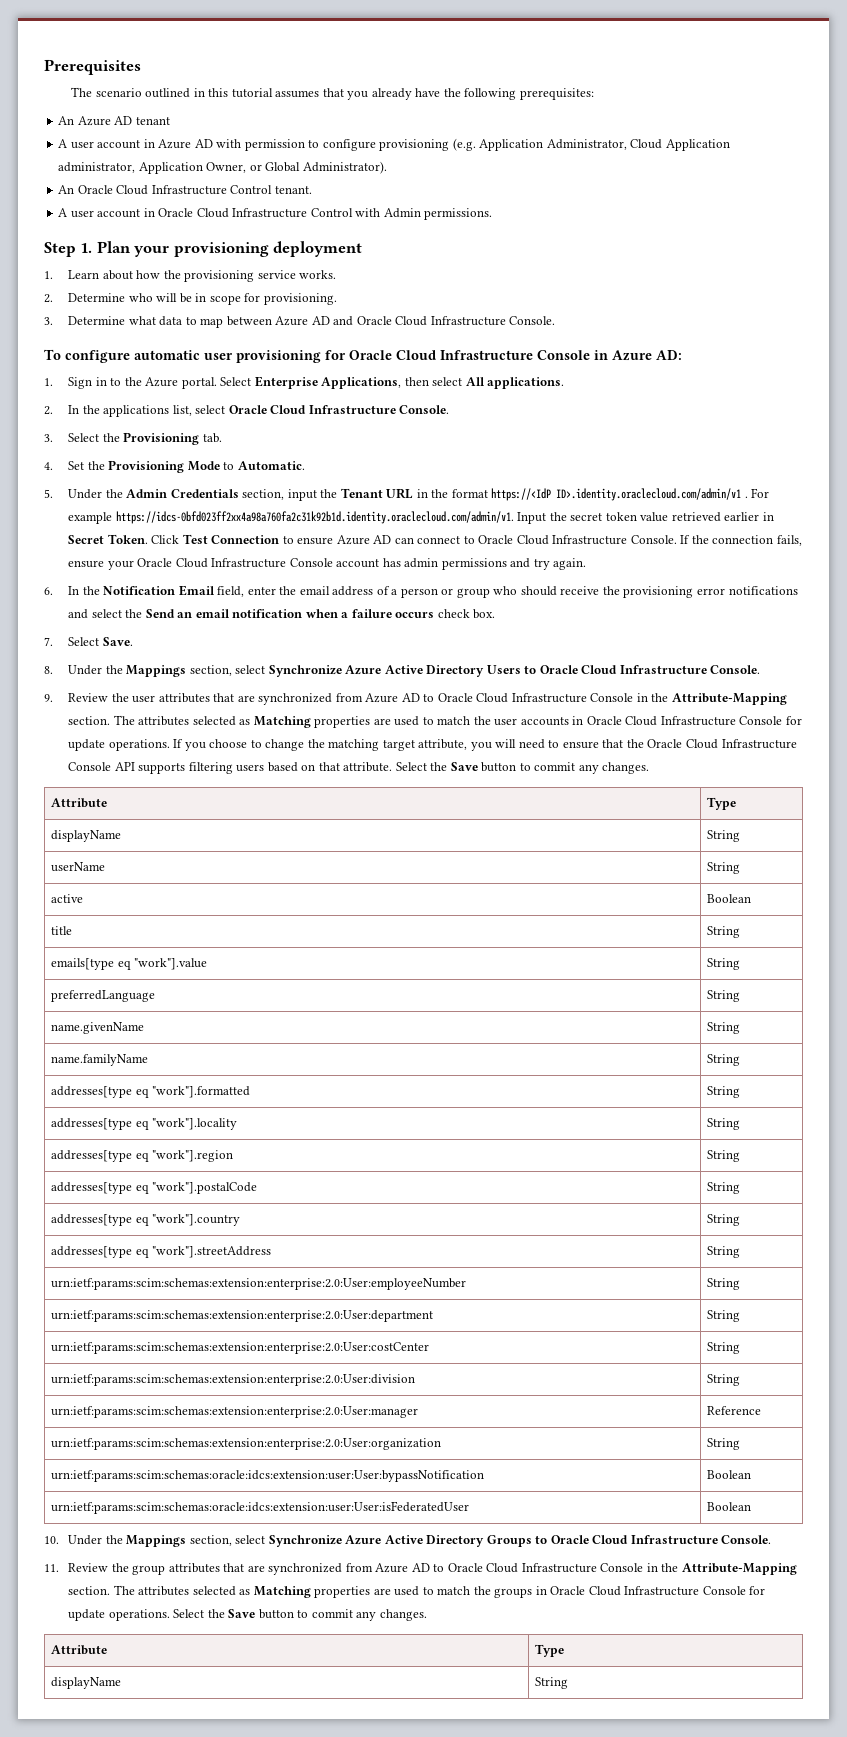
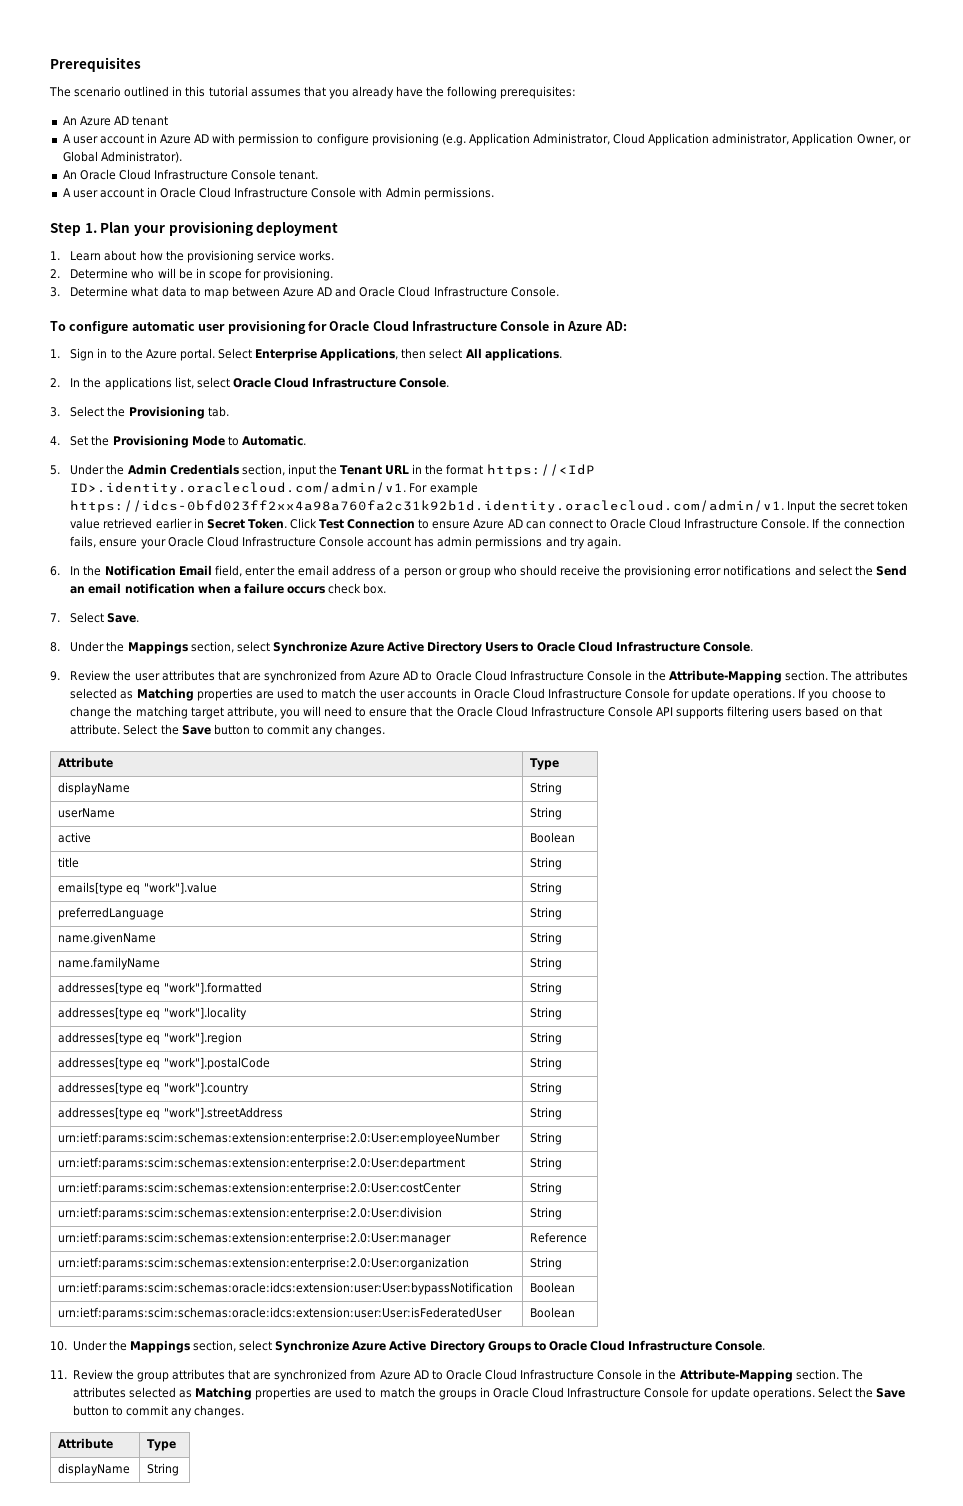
- An Oracle Cloud Infrastructure Control tenant.
+ An Oracle Cloud Infrastructure Console tenant.
- A user account in Oracle Cloud Infrastructure Control with Admin permissions.
+ A user account in Oracle Cloud Infrastructure Console with Admin permissions.
- 5. Under the Admin Credentials section, input the Tenant URL in the format https://<IdP ID>.identity.oraclecloud.com/admin/v1 . For example https://idcs-0bfd023ff2xx4a98a760fa2c31k92b1d.identity.oraclecloud.com/admin/v1. Input the secret token value retrieved earlier in Secret Token.
+ 5. Under the Admin Credentials section, input the Tenant URL in the format https://<IdP ID>.identity.oraclecloud.com/admin/v1. For example https://idcs-0bfd023ff2xx4a98a760fa2c31k92b1d.identity.oraclecloud.com/admin/v1. Input the secret token value retrieved earlier in Secret Token.

